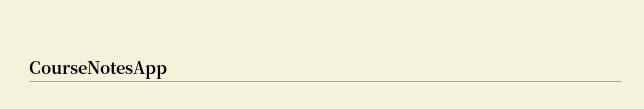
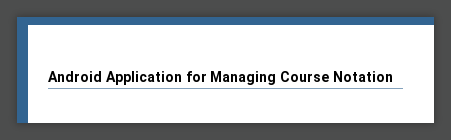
- CourseNotesApp
+ Android Application for Managing Course Notation

